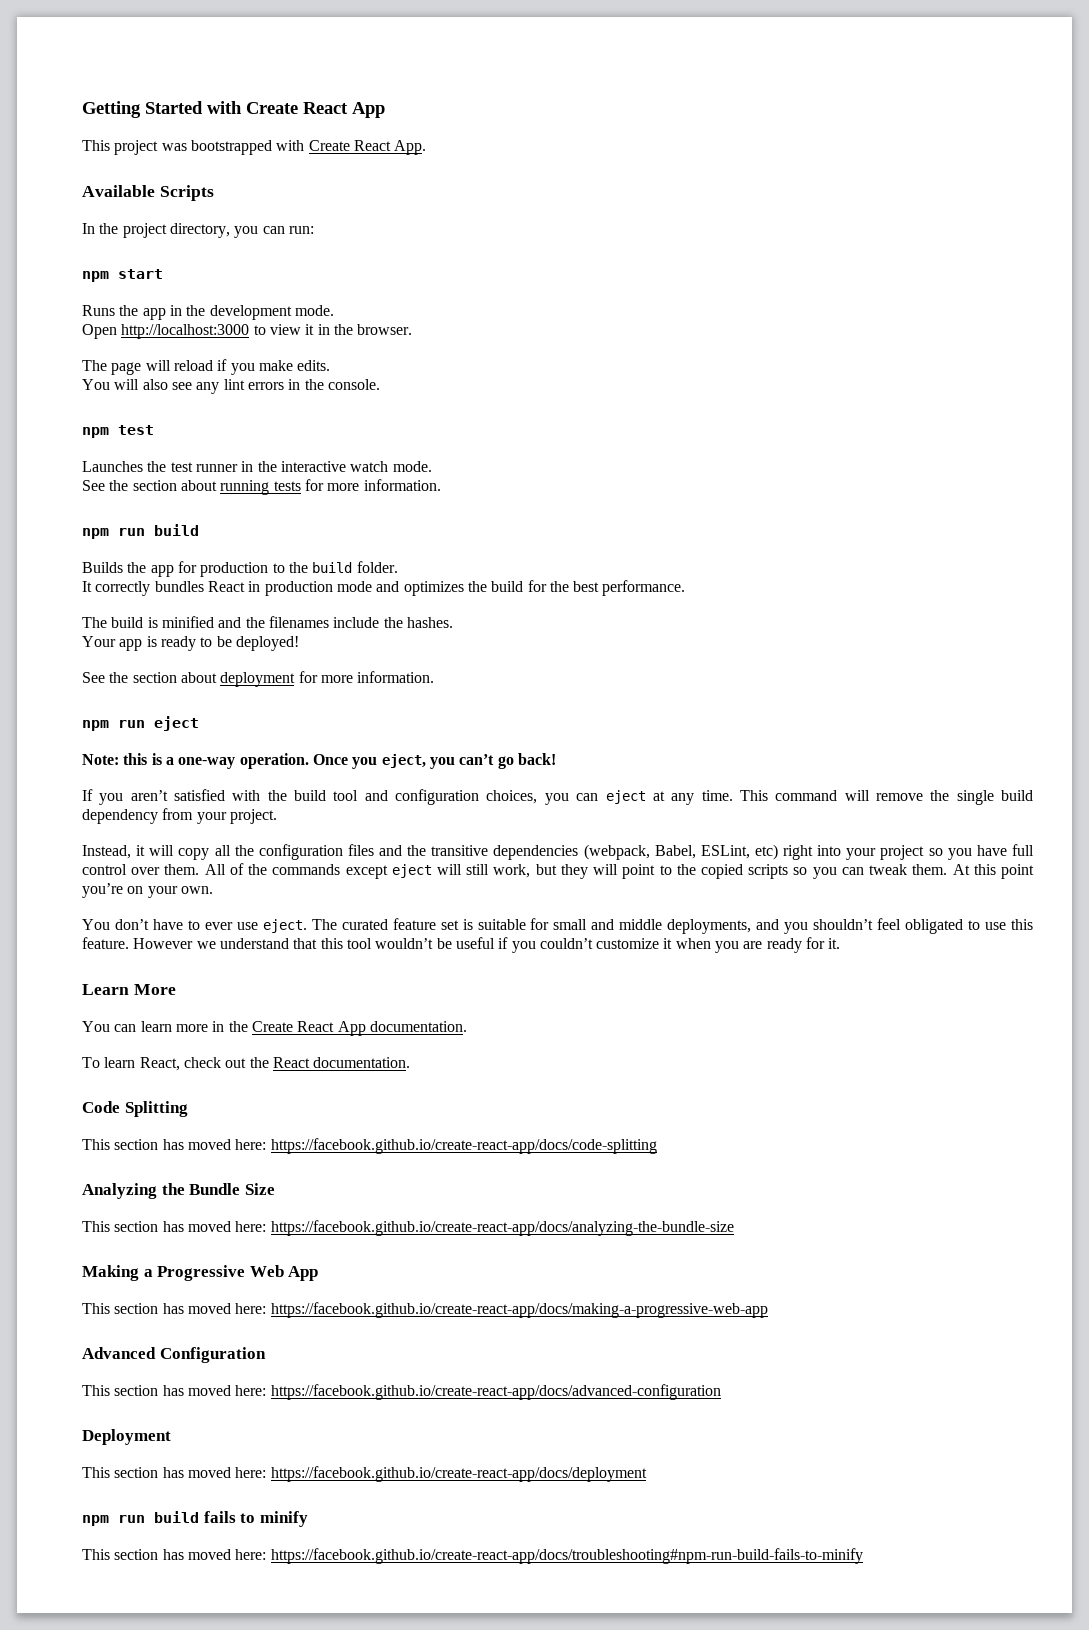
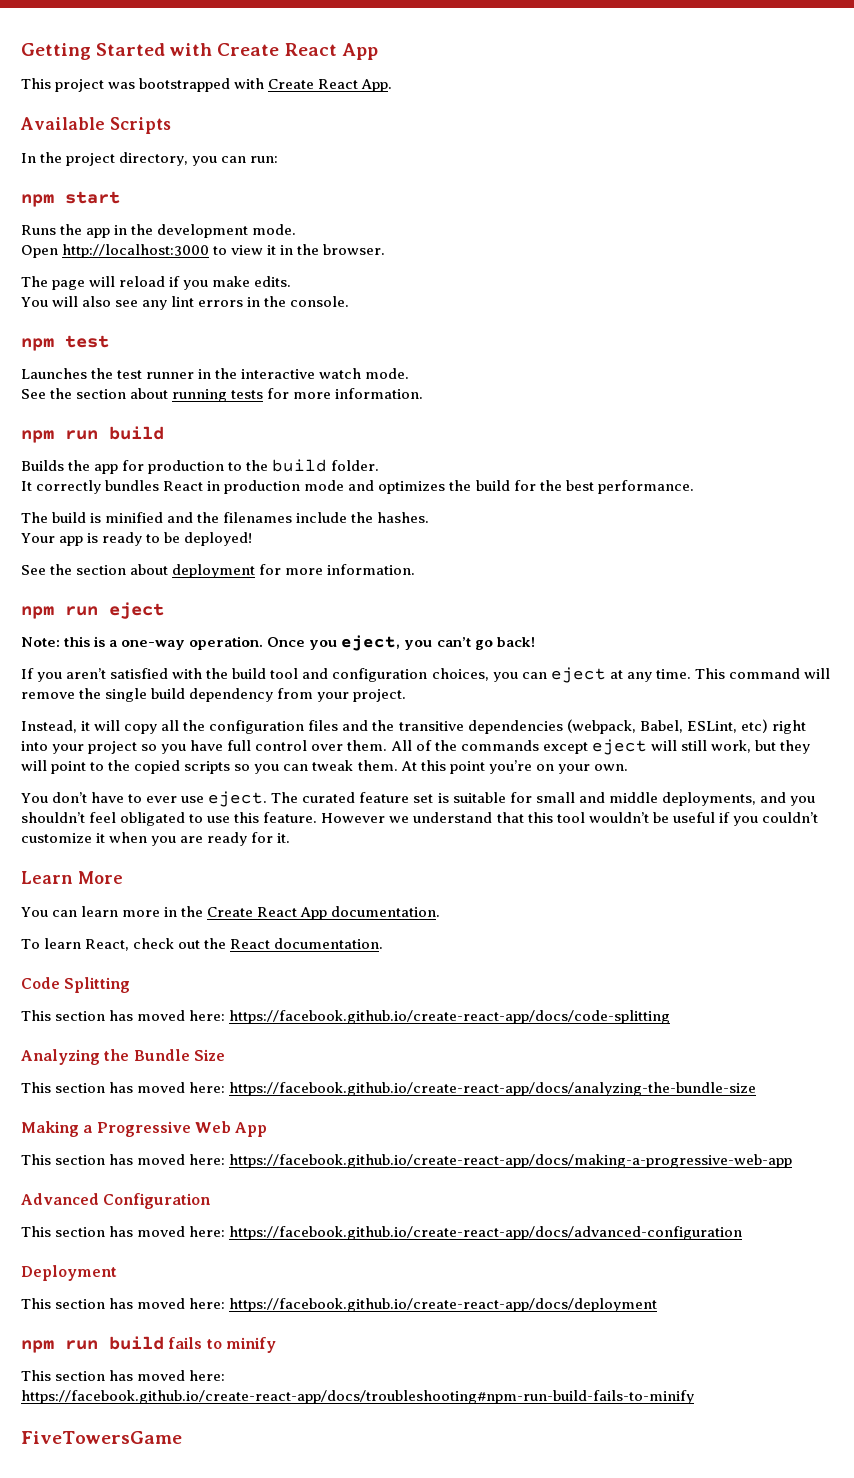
+ FiveTowersGame

